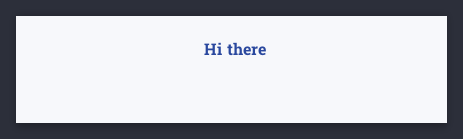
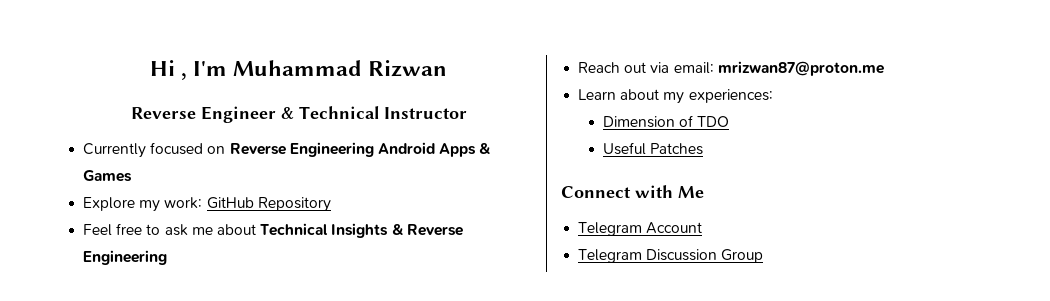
- Hi there
+ Hi , I'm Muhammad Rizwan
+ Reverse Engineer & Technical Instructor
+ Currently focused on Reverse Engineering Android Apps & Games
+ Explore my work: GitHub Repository
+ Feel free to ask me about Technical Insights & Reverse Engineering
+ Reach out via email: mrizwan87@proton.me
+ Learn about my experiences:
+ Dimension of TDO
+ Useful Patches
+ Connect with Me
+ Telegram Account
+ Telegram Discussion Group

